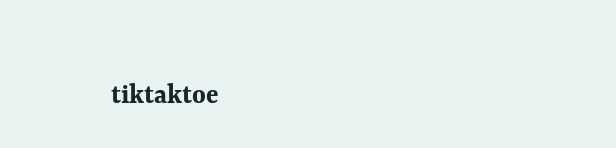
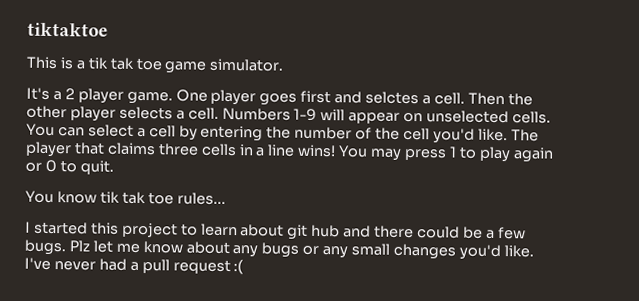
+ This is a tik tak toe game simulator.
+ It's a 2 player game. One player goes first and selctes a cell. Then the other player selects a cell. Numbers 1-9 will appear on unselected cells. You can select a cell by entering the number of the cell you'd like. The player that claims three cells in a line wins! You may press 1 to play again or 0 to quit.
+ You know tik tak toe rules...
+ I started this project to learn about git hub and there could be a few bugs. Plz let me know about any bugs or any small changes you'd like. I've never had a pull request :(

